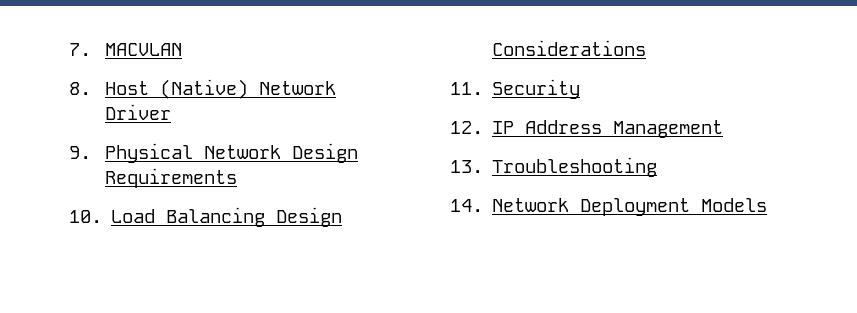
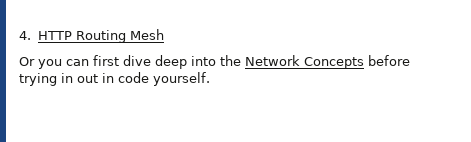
- 7. MACVLAN
- 8. Host (Native) Network Driver
- 9. Physical Network Design Requirements
- 10. Load Balancing Design Considerations
- 11. Security
- 12. IP Address Management
- 13. Troubleshooting
- 14. Network Deployment Models
+ 4. HTTP Routing Mesh
+ Or you can first dive deep into the Network Concepts before trying in out in code yourself.

